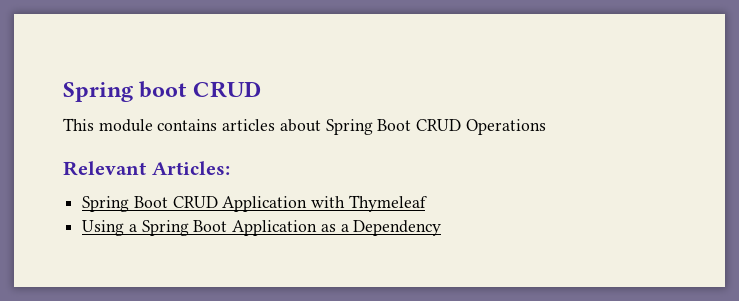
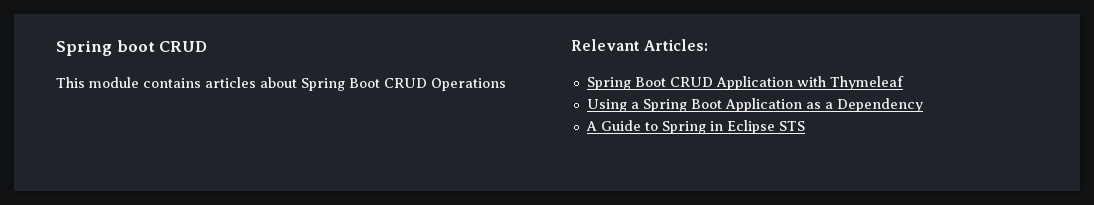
+ A Guide to Spring in Eclipse STS

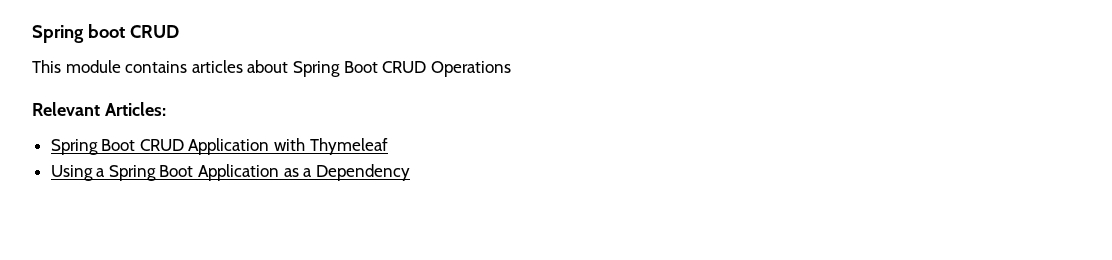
- A Guide to Spring in Eclipse STS

